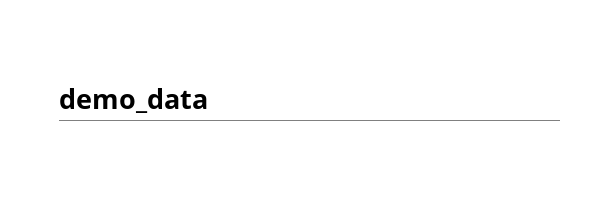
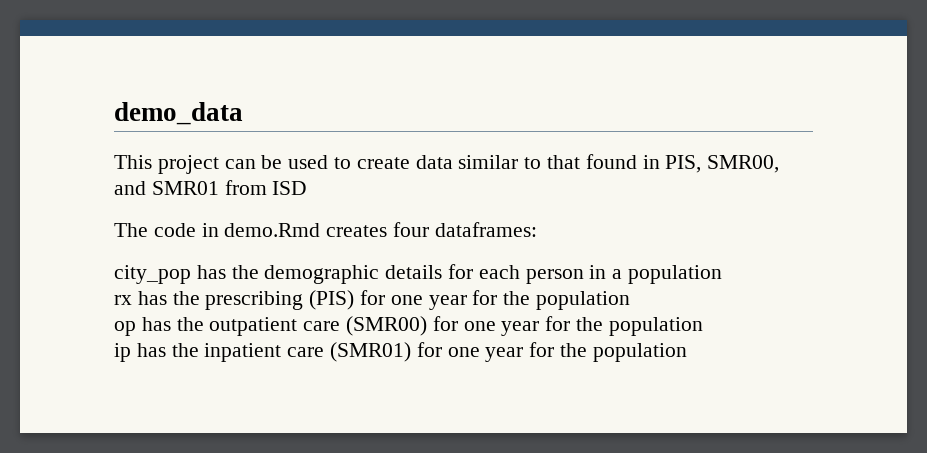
+ This project can be used to create data similar to that found in PIS, SMR00, and SMR01 from ISD
+ The code in demo.Rmd creates four dataframes:
+ city_pop has the demographic details for each person in a population
+ rx has the prescribing (PIS) for one year for the population
+ op has the outpatient care (SMR00) for one year for the population
+ ip has the inpatient care (SMR01) for one year for the population

